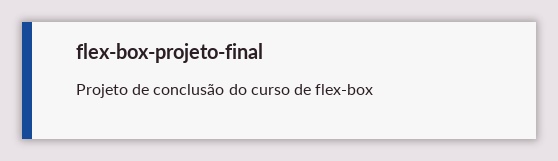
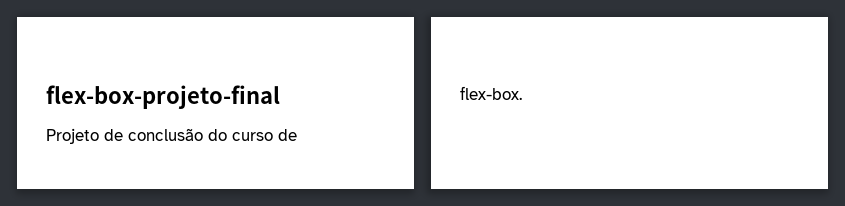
- Projeto de conclusão do curso de flex-box
+ Projeto de conclusão do curso de flex-box.

